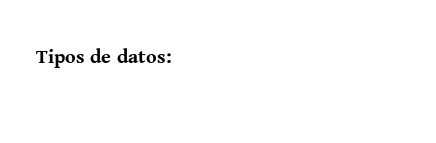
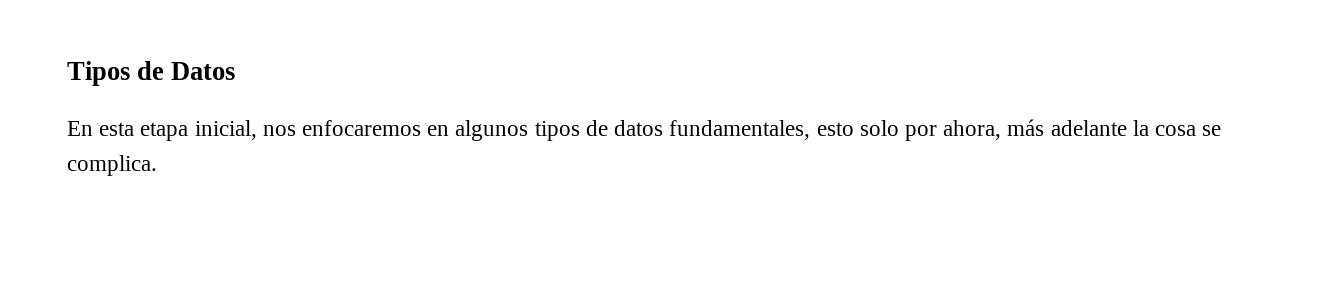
- Tipos de datos:
+ Tipos de Datos
+ En esta etapa inicial, nos enfocaremos en algunos tipos de datos fundamentales, esto solo por ahora, más adelante la cosa se complica.

